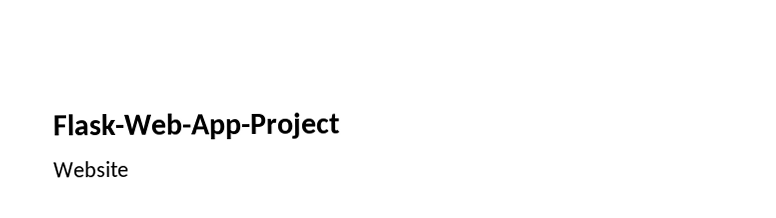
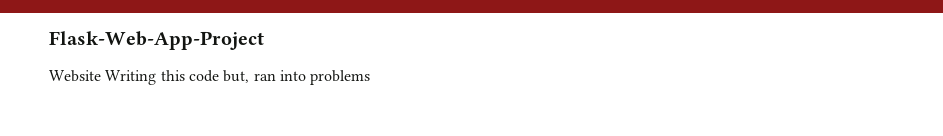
- Website
+ Website Writing this code but, ran into problems

